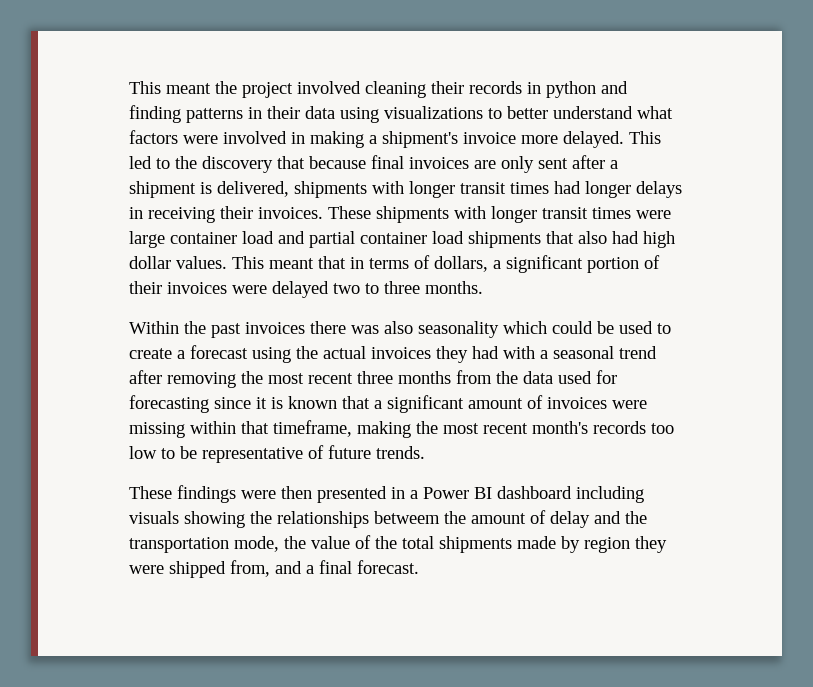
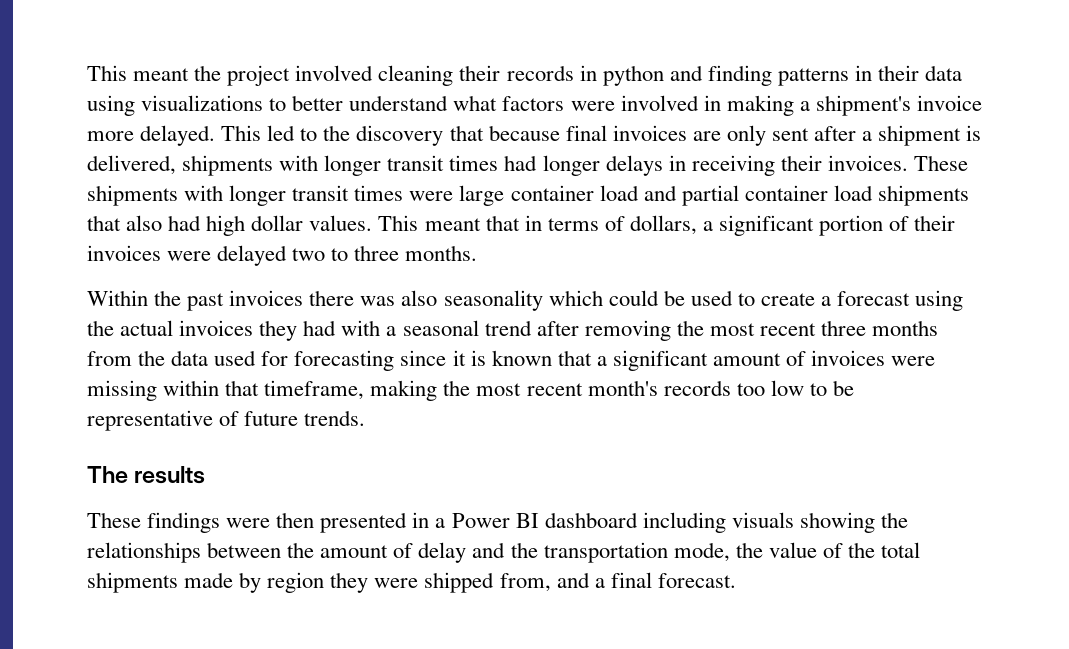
+ The results
- These findings were then presented in a Power BI dashboard including visuals showing the relationships betweem the amount of delay and the transportation mode, the value of the total shipments made by region they were shipped from, and a final forecast.
+ These findings were then presented in a Power BI dashboard including visuals showing the relationships between the amount of delay and the transportation mode, the value of the total shipments made by region they were shipped from, and a final forecast.

